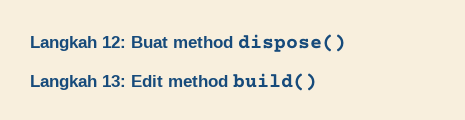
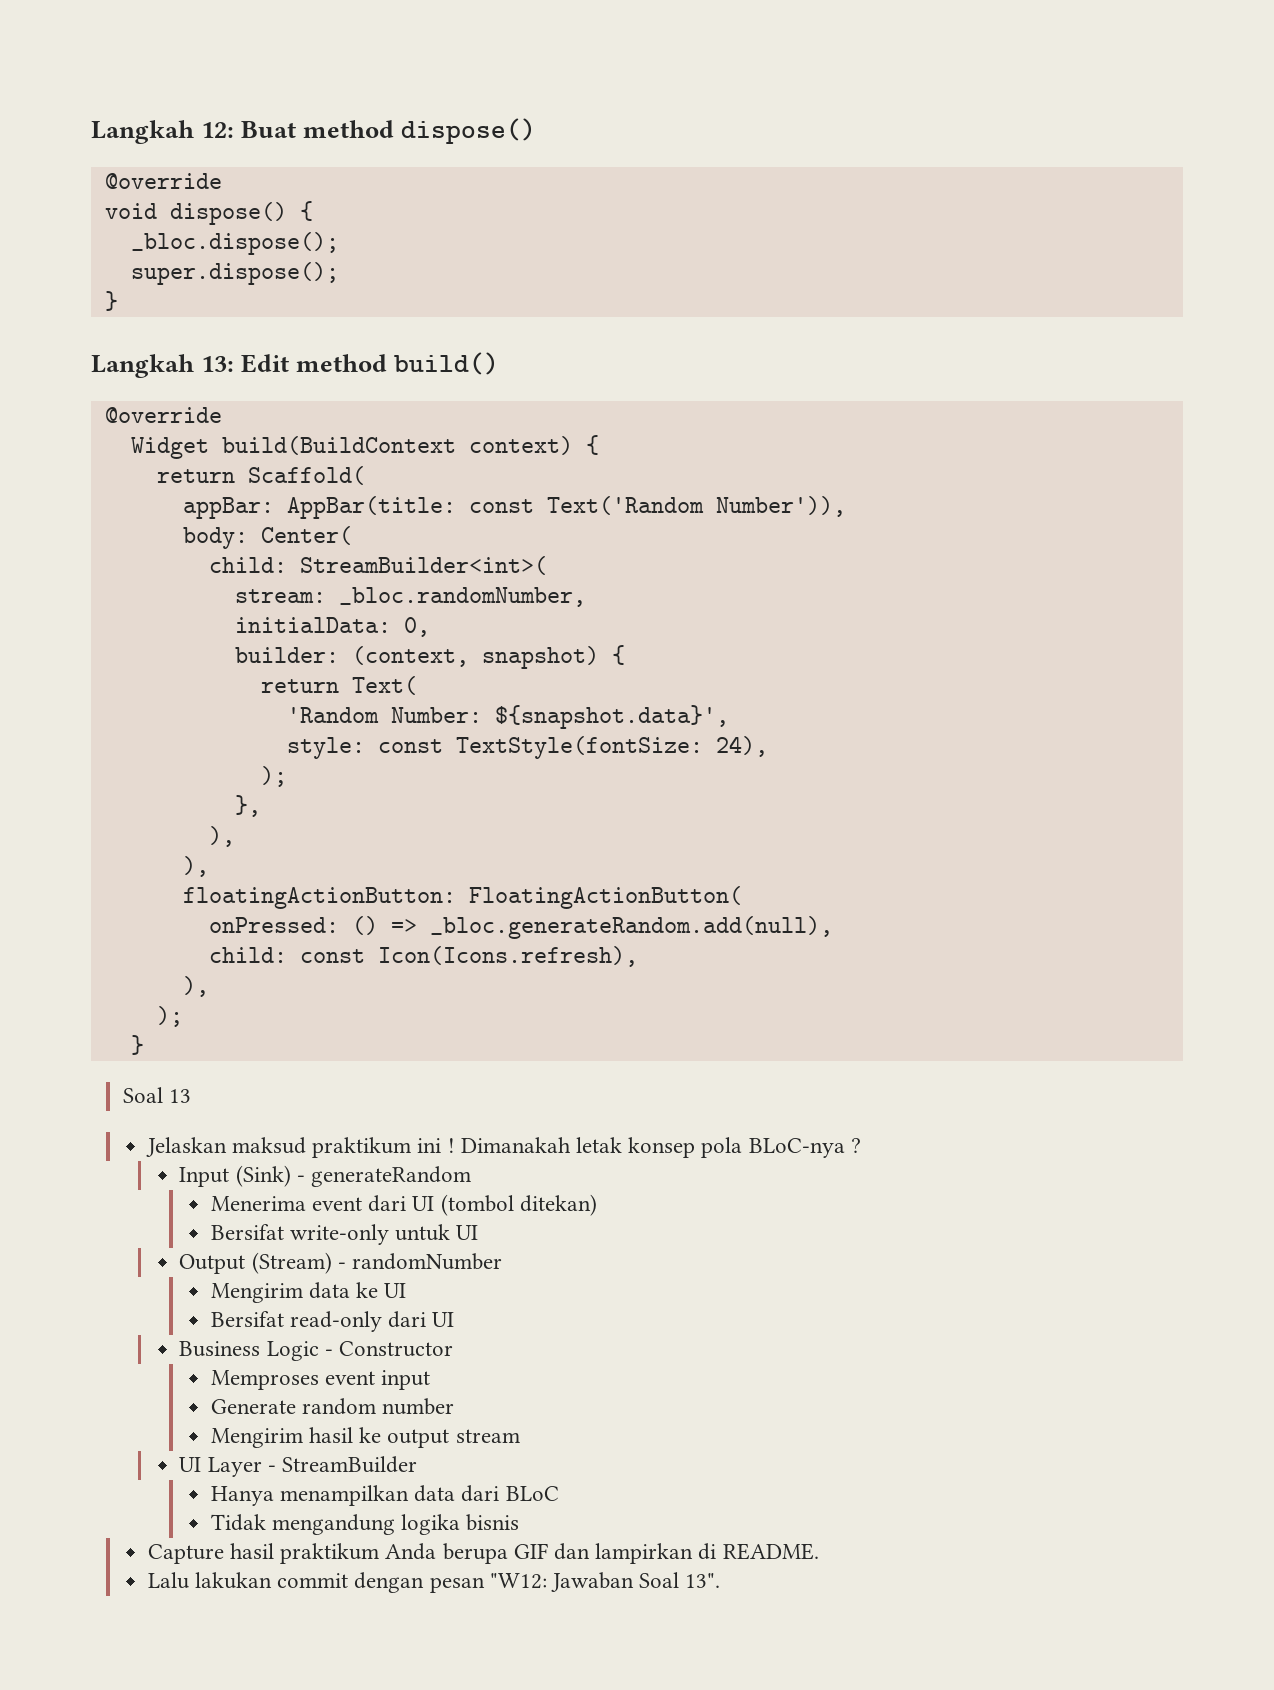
  Langkah 12: Buat method dispose()
+ @override
+ void dispose() {
+ _bloc.dispose();
+ super.dispose();
+ }
  Langkah 13: Edit method build()
+ @override
+ Widget build(BuildContext context) {
+ return Scaffold(
+ appBar: AppBar(title: const Text('Random Number')),
+ body: Center(
+ child: StreamBuilder<int>(
+ stream: _bloc.randomNumber,
+ initialData: 0,
+ builder: (context, snapshot) {
+ return Text(
+ 'Random Number: ${snapshot.data}',
+ style: const TextStyle(fontSize: 24),
+ );
+ },
+ ),
+ ),
+ floatingActionButton: FloatingActionButton(
+ onPressed: () => _bloc.generateRandom.add(null),
+ child: const Icon(Icons.refresh),
+ ),
+ );
+ }
+ Soal 13
+ Jelaskan maksud praktikum ini ! Dimanakah letak konsep pola BLoC-nya ?
+ Input (Sink) - generateRandom
+ Menerima event dari UI (tombol ditekan)
+ Bersifat write-only untuk UI
+ Output (Stream) - randomNumber
+ Mengirim data ke UI
+ Bersifat read-only dari UI
+ Business Logic - Constructor
+ Memproses event input
+ Generate random number
+ Mengirim hasil ke output stream
+ UI Layer - StreamBuilder
+ Hanya menampilkan data dari BLoC
+ Tidak mengandung logika bisnis
+ Capture hasil praktikum Anda berupa GIF dan lampirkan di README.
+ Lalu lakukan commit dengan pesan "W12: Jawaban Soal 13".

